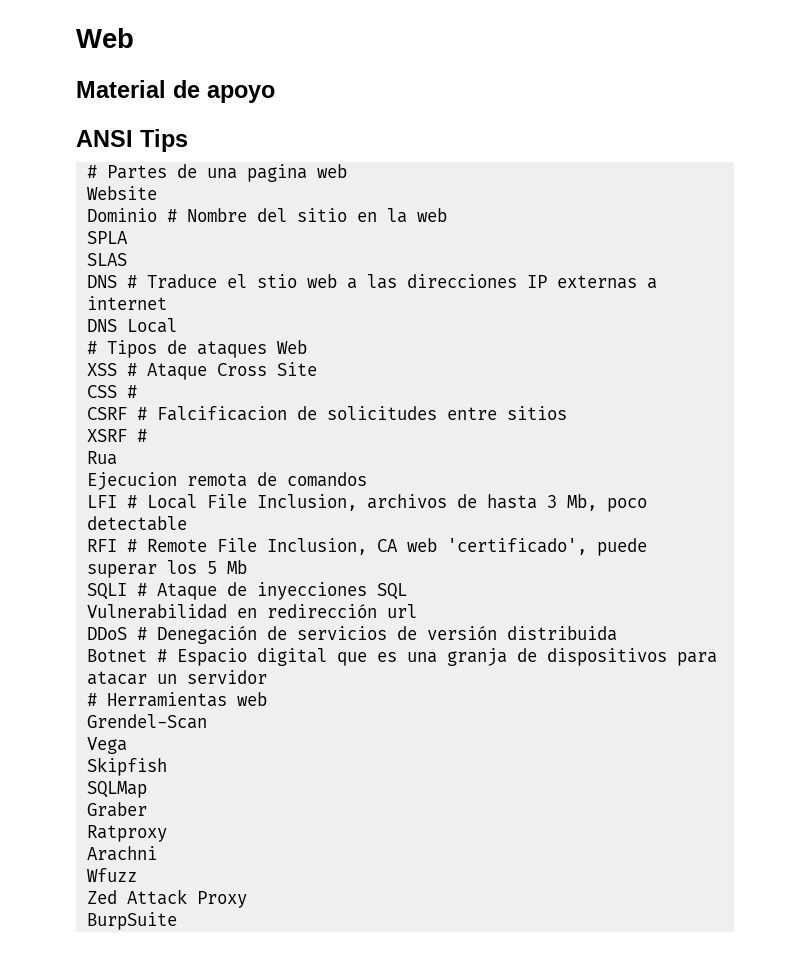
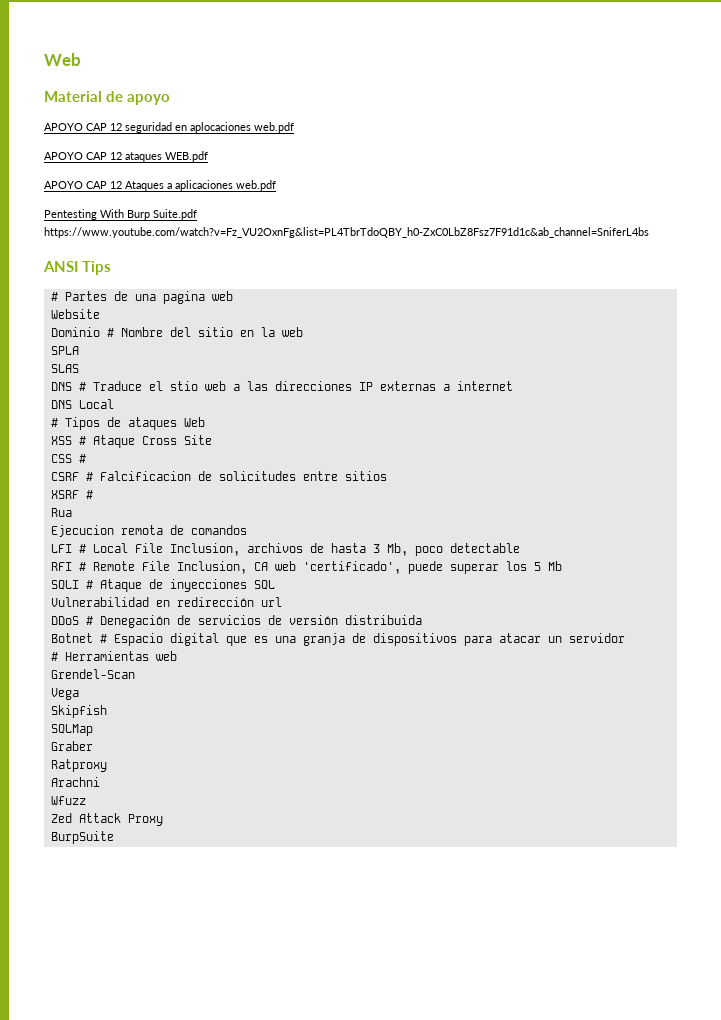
+ APOYO CAP 12 seguridad en aplocaciones web.pdf
+ APOYO CAP 12 ataques WEB.pdf
+ APOYO CAP 12 Ataques a aplicaciones web.pdf
+ Pentesting With Burp Suite.pdf https://www.youtube.com/watch?v=Fz_VU2OxnFg&list=PL4TbrTdoQBY_h0-ZxC0LbZ8Fsz7F91d1c&ab_channel=SniferL4bs

